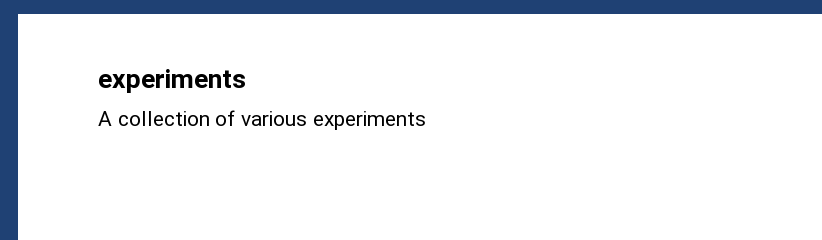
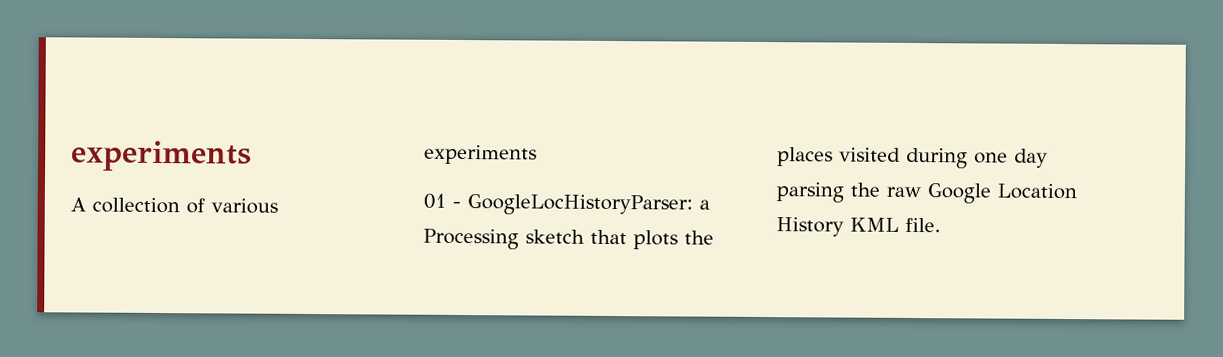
+ 01 - GoogleLocHistoryParser: a Processing sketch that plots the places visited during one day parsing the raw Google Location History KML file.

